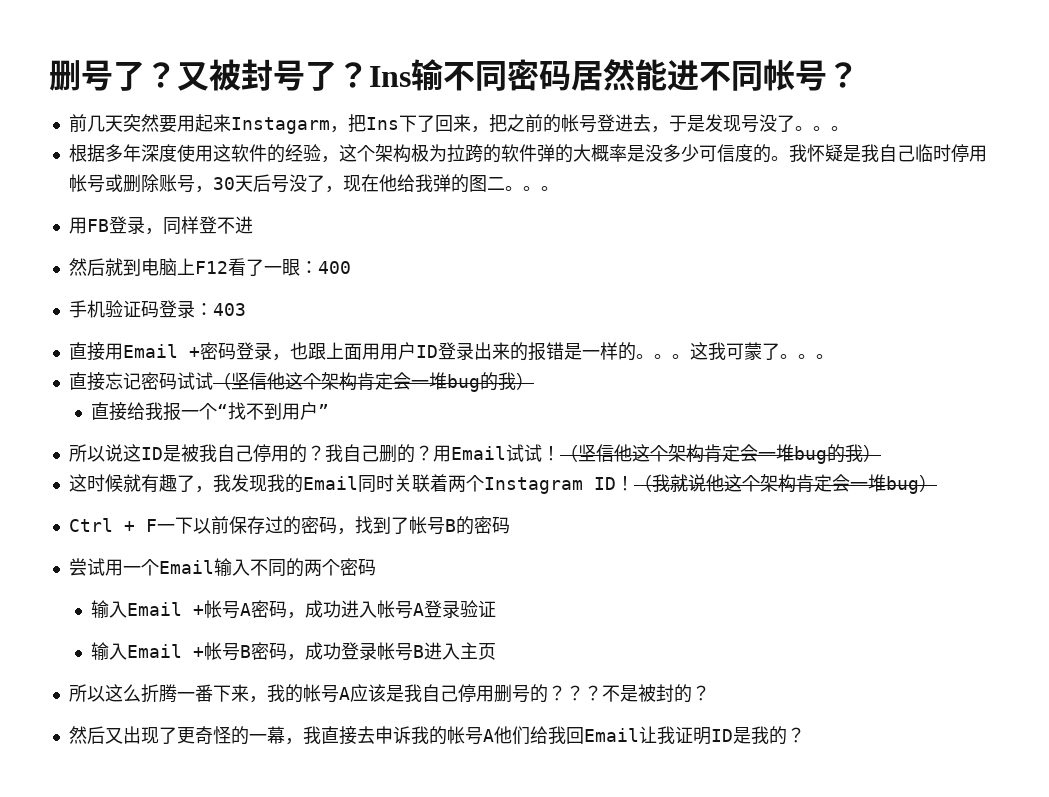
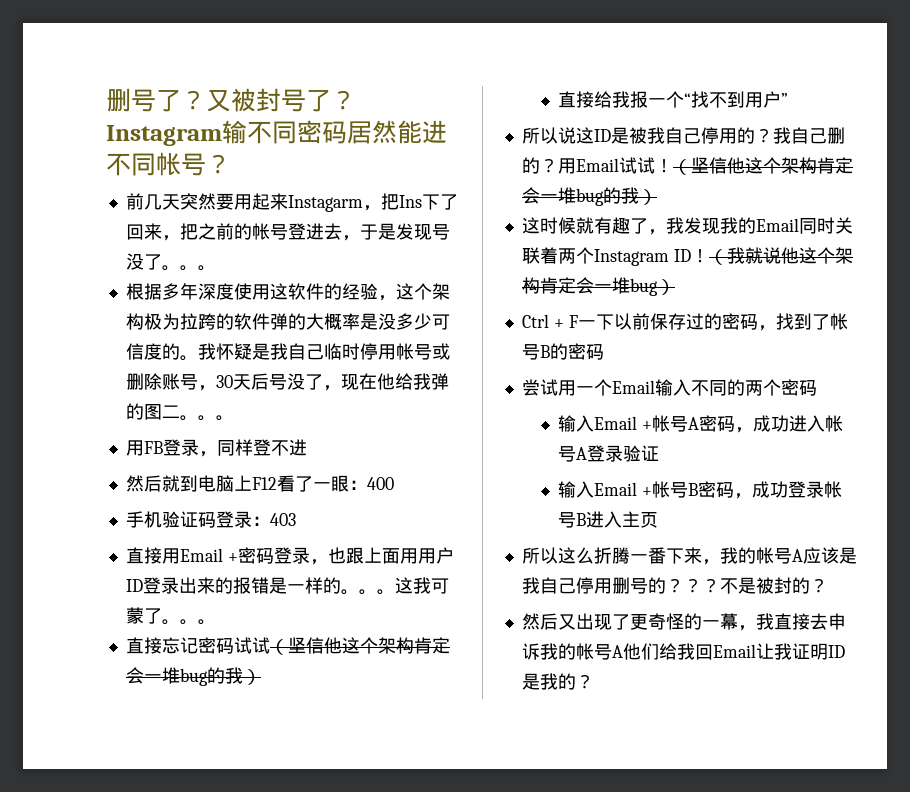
- Ins输不同密码居然能进不同帐号？
+ Instagram输不同密码居然能进不同帐号？

